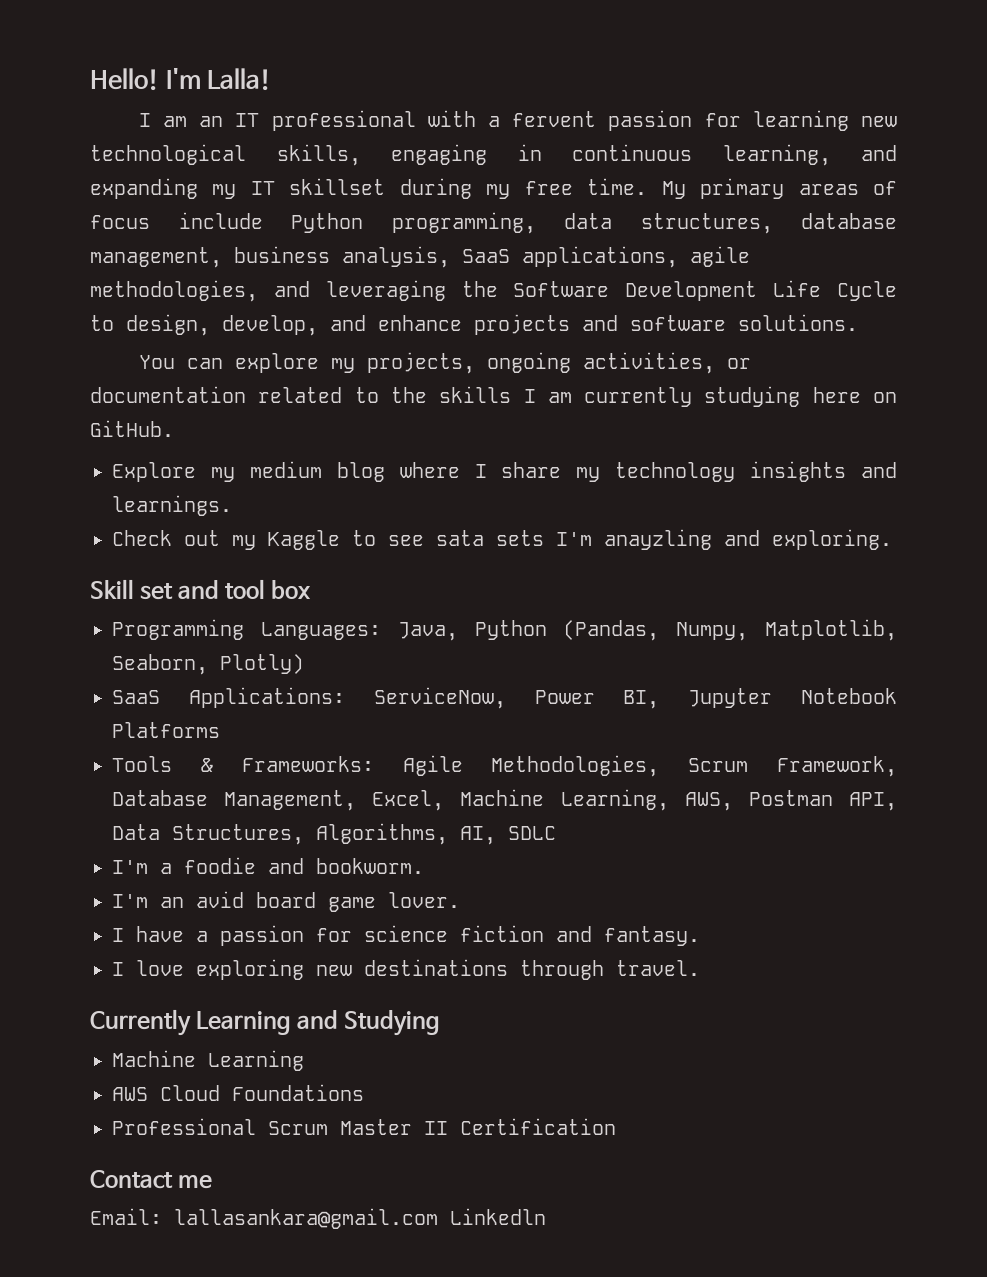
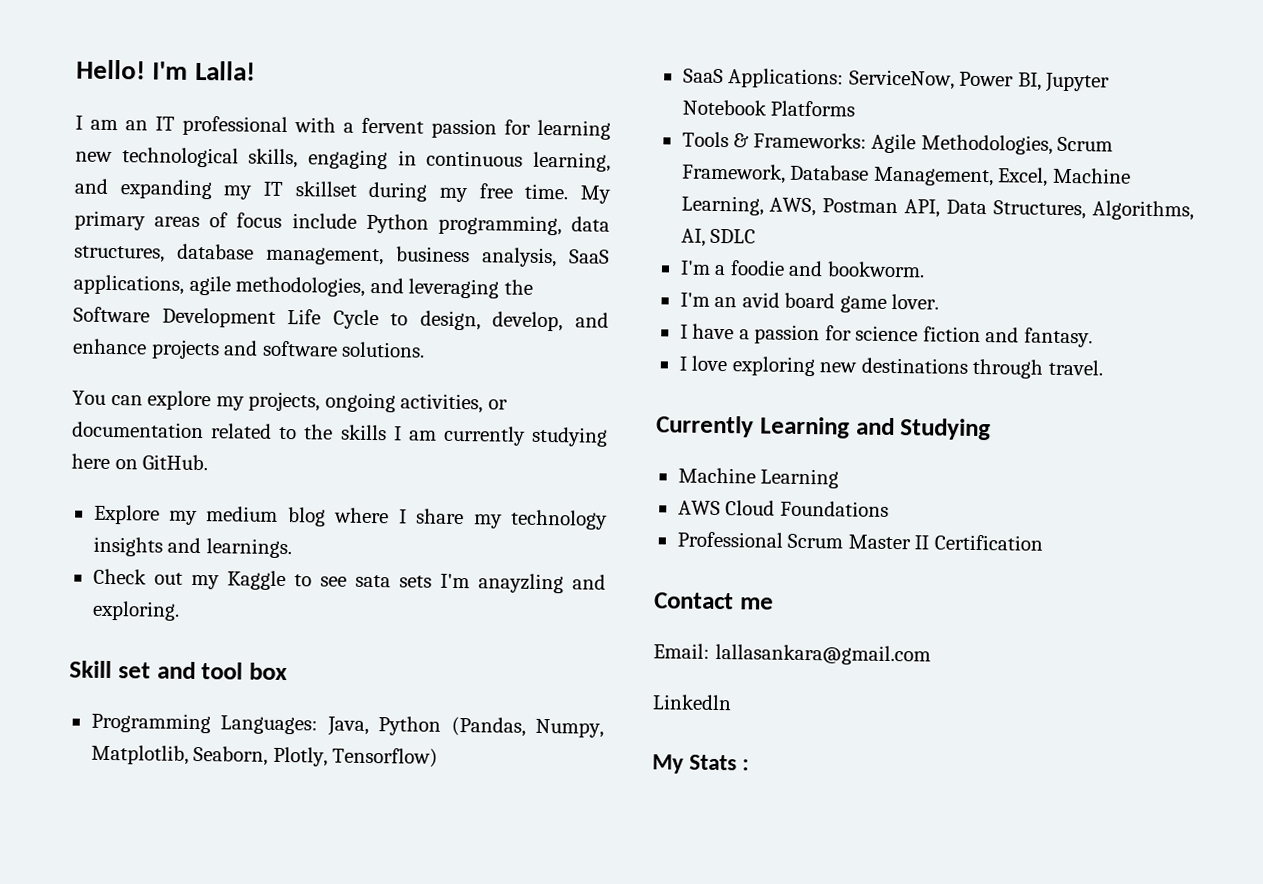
- Programming Languages: Java, Python (Pandas, Numpy, Matplotlib, Seaborn, Plotly)
+ Programming Languages: Java, Python (Pandas, Numpy, Matplotlib, Seaborn, Plotly, Tensorflow)
- Email: lallasankara@gmail.com Linkedln
+ Email: lallasankara@gmail.com
+ Linkedln
+ My Stats :

